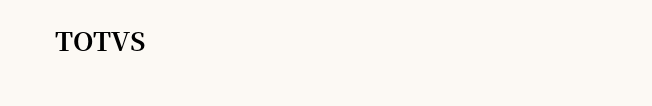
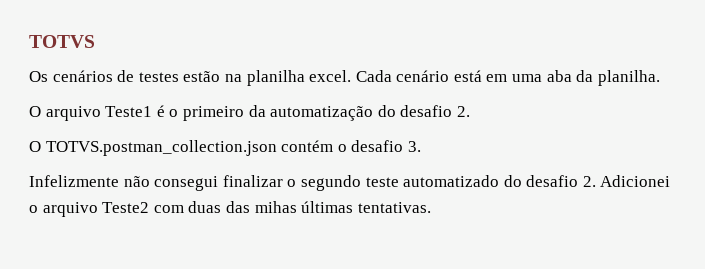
+ Os cenários de testes estão na planilha excel. Cada cenário está em uma aba da planilha.
+ O arquivo Teste1 é o primeiro da automatização do desafio 2.
+ O TOTVS.postman_collection.json contém o desafio 3.
+ Infelizmente não consegui finalizar o segundo teste automatizado do desafio 2. Adicionei o arquivo Teste2 com duas das mihas últimas tentativas.

